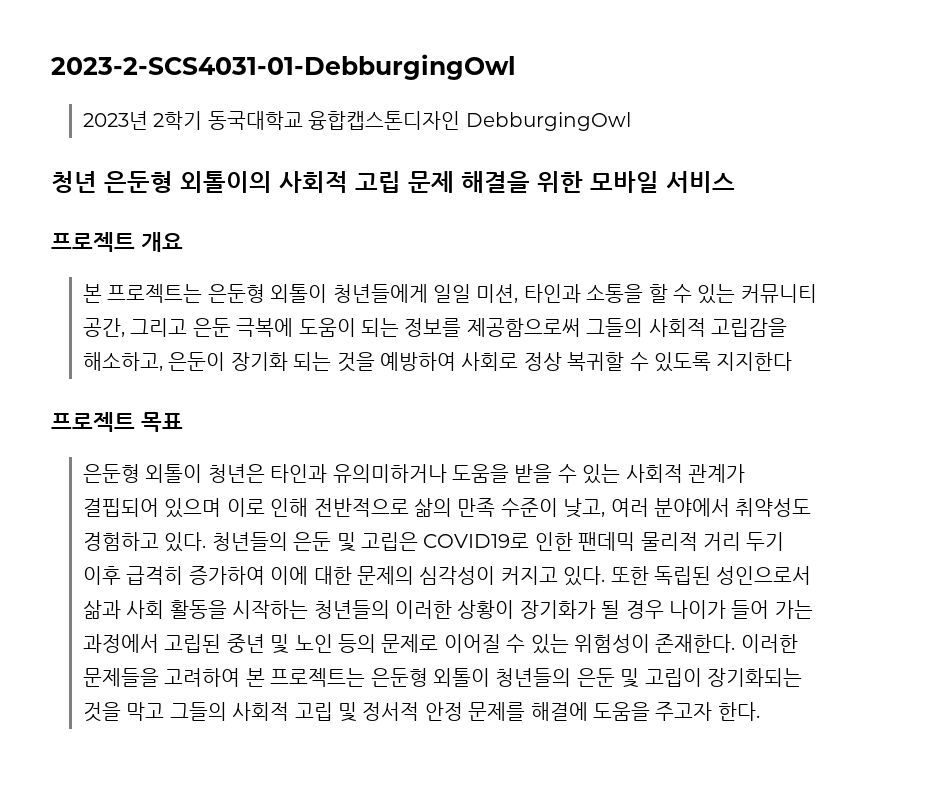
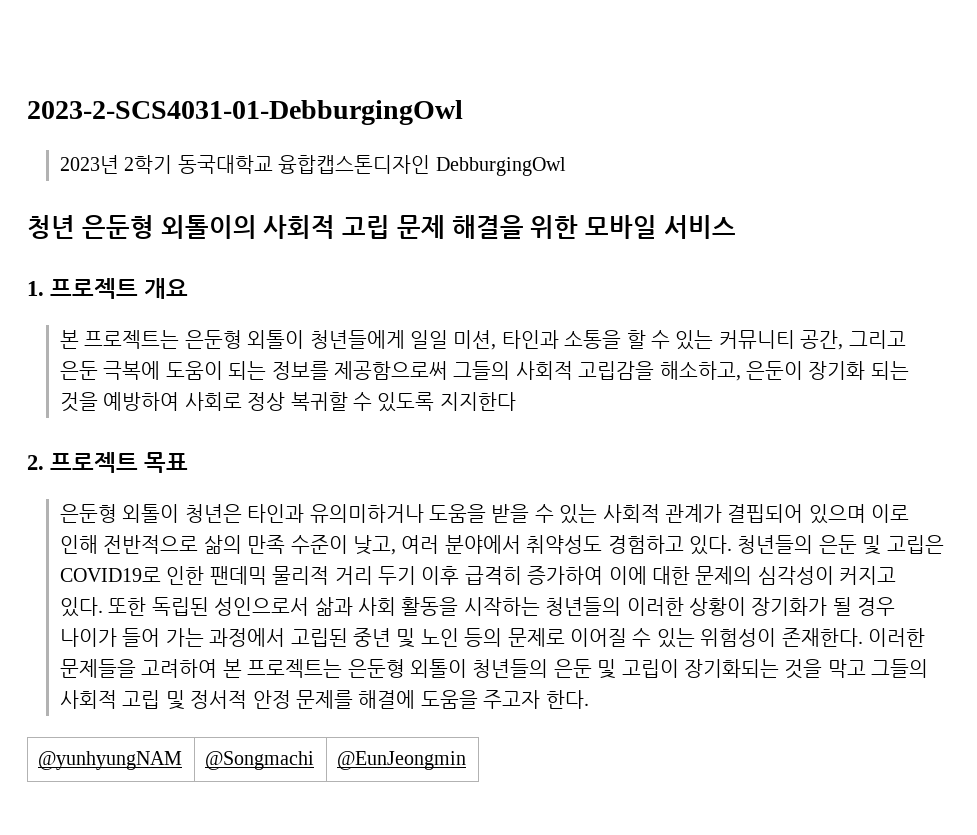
- 프로젝트 개요
+ 1. 프로젝트 개요
- 프로젝트 목표
+ 2. 프로젝트 목표
+ @yunhyungNAM | @Songmachi | @EunJeongmin

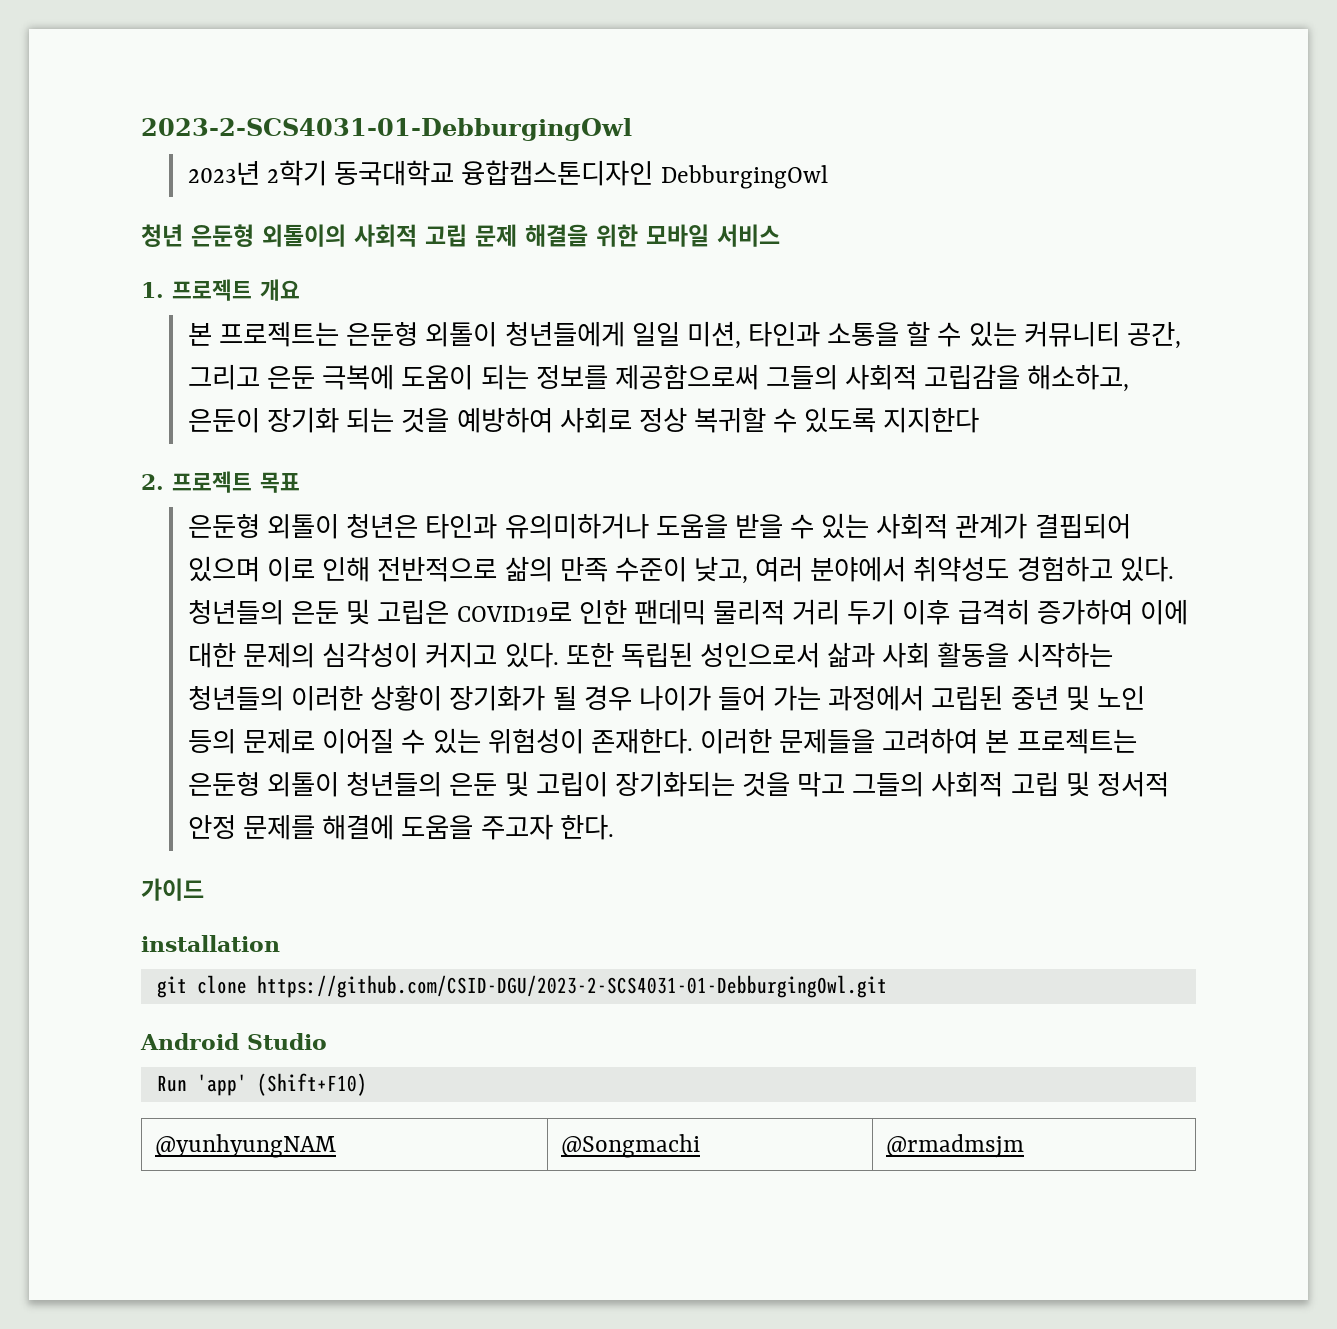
+ 가이드
+ installation
+ git clone https://github.com/CSID-DGU/2023-2-SCS4031-01-DebburgingOwl.git
+ Android Studio
+ Run 'app' (Shift+F10)
- @yunhyungNAM | @Songmachi | @EunJeongmin
+ @yunhyungNAM | @Songmachi | @rmadmsjm

